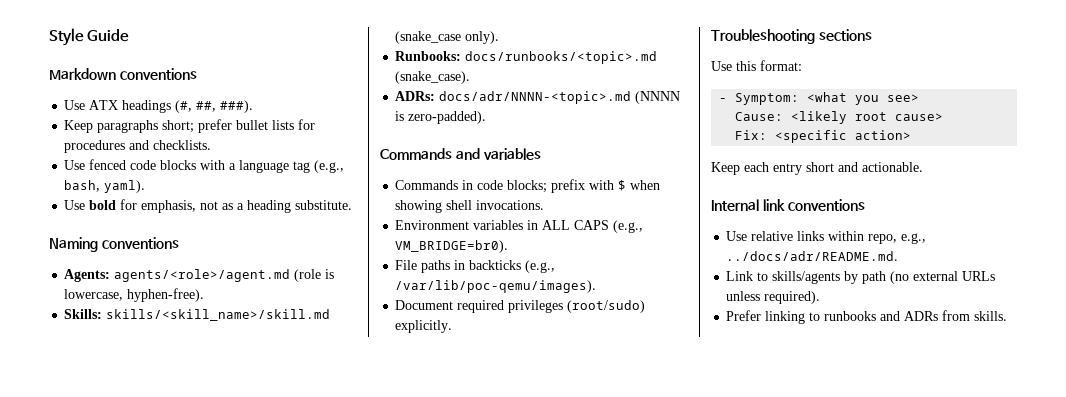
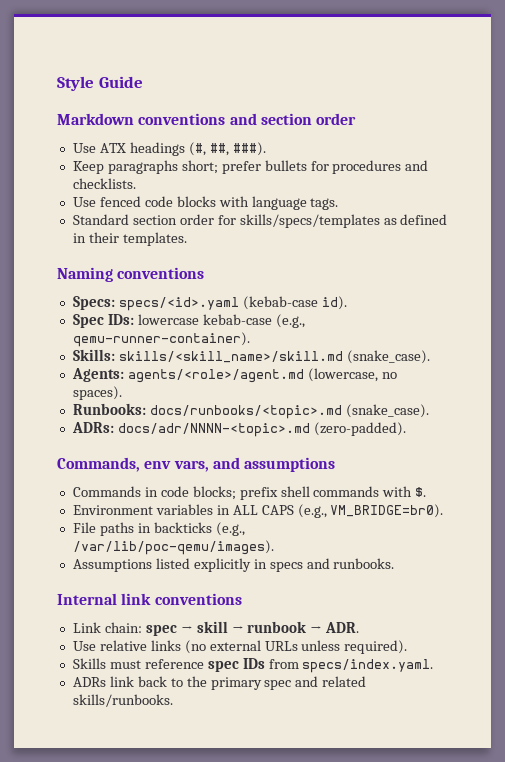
- Markdown conventions
+ Markdown conventions and section order
- Keep paragraphs short; prefer bullet lists for procedures and checklists.
+ Keep paragraphs short; prefer bullets for procedures and checklists.
- Use fenced code blocks with a language tag (e.g., bash, yaml).
- Use bold for emphasis, not as a heading substitute.
+ Use fenced code blocks with language tags.
+ Standard section order for skills/specs/templates as defined in their templates.
  Naming conventions
- Agents: agents/<role>/agent.md (role is lowercase, hyphen-free).
- Skills: skills/<skill_name>/skill.md (snake_case only).
+ Specs: specs/<id>.yaml (kebab-case id).
+ Spec IDs: lowercase kebab-case (e.g., qemu-runner-container).
+ Skills: skills/<skill_name>/skill.md (snake_case).
+ Agents: agents/<role>/agent.md (lowercase, no spaces).
- ADRs: docs/adr/NNNN-<topic>.md (NNNN is zero-padded).
- Commands and variables
+ ADRs: docs/adr/NNNN-<topic>.md (zero-padded).
+ Commands, env vars, and assumptions
- Commands in code blocks; prefix with $ when showing shell invocations.
+ Commands in code blocks; prefix shell commands with $.
- Document required privileges (root/sudo) explicitly.
- Troubleshooting sections
- Use this format:
- - Symptom: <what you see>
- Cause: <likely root cause>
- Fix: <specific action>
- Keep each entry short and actionable.
+ Assumptions listed explicitly in specs and runbooks.
  Internal link conventions
- Use relative links within repo, e.g., ../docs/adr/README.md.
- Link to skills/agents by path (no external URLs unless required).
+ Link chain: spec → skill → runbook → ADR.
+ Use relative links (no external URLs unless required).
- Prefer linking to runbooks and ADRs from skills.
+ Skills must reference spec IDs from specs/index.yaml.
+ ADRs link back to the primary spec and related skills/runbooks.

